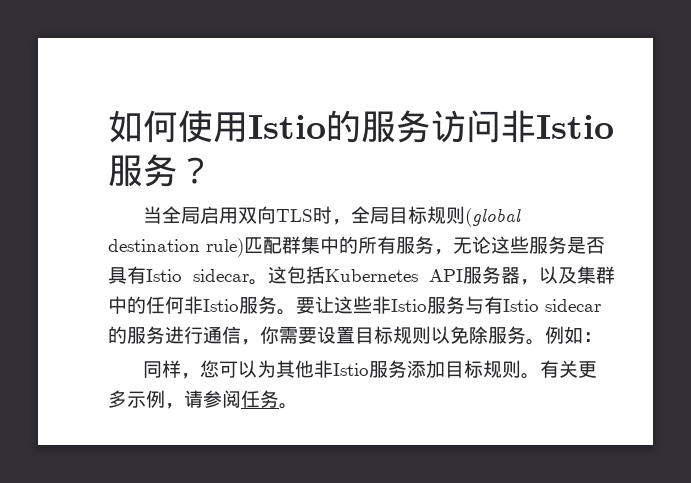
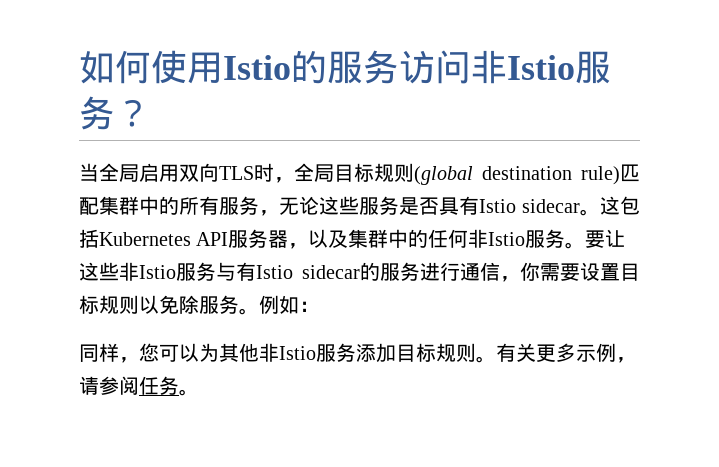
- 当全局启用双向TLS时，全局目标规则(global destination rule)匹配群集中的所有服务，无论这些服务是否具有Istio sidecar。
+ 当全局启用双向TLS时，全局目标规则(global destination rule)匹配集群中的所有服务，无论这些服务是否具有Istio sidecar。

